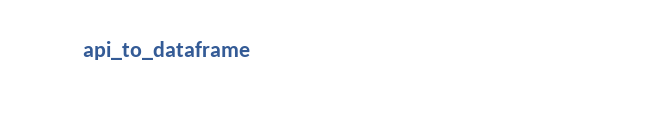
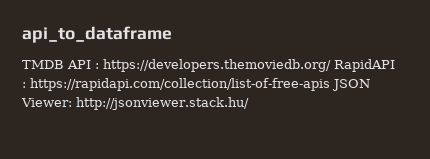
+ TMDB API : https://developers.themoviedb.org/ RapidAPI : https://rapidapi.com/collection/list-of-free-apis JSON Viewer: http://jsonviewer.stack.hu/

